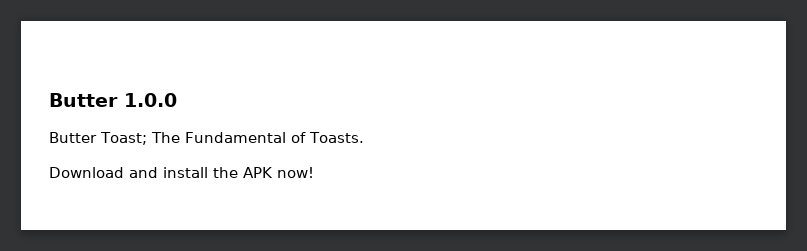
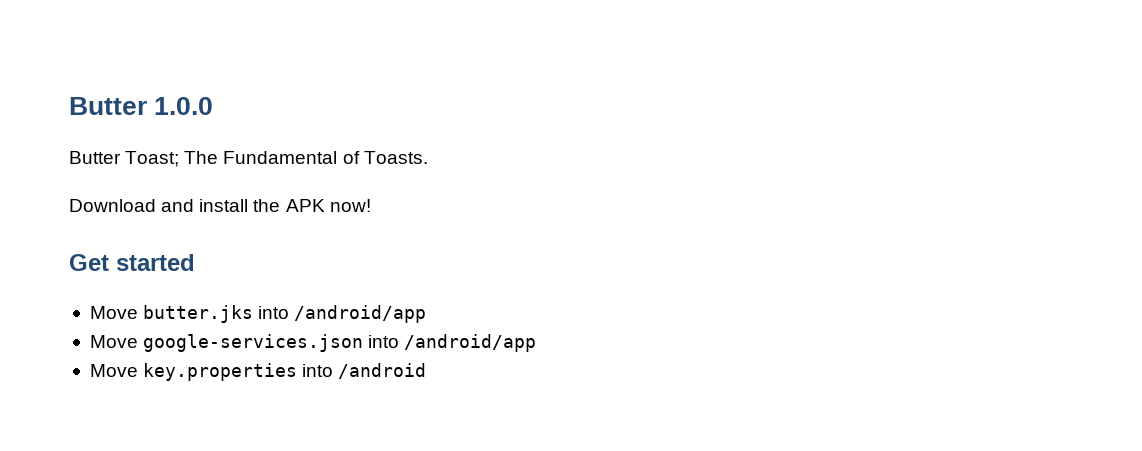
+ Get started
+ Move butter.jks into /android/app
+ Move google-services.json into /android/app
+ Move key.properties into /android

